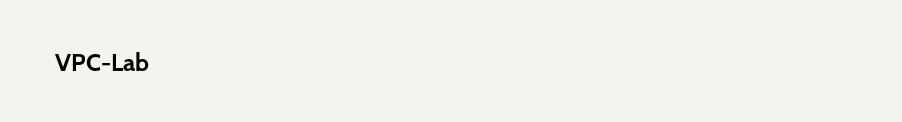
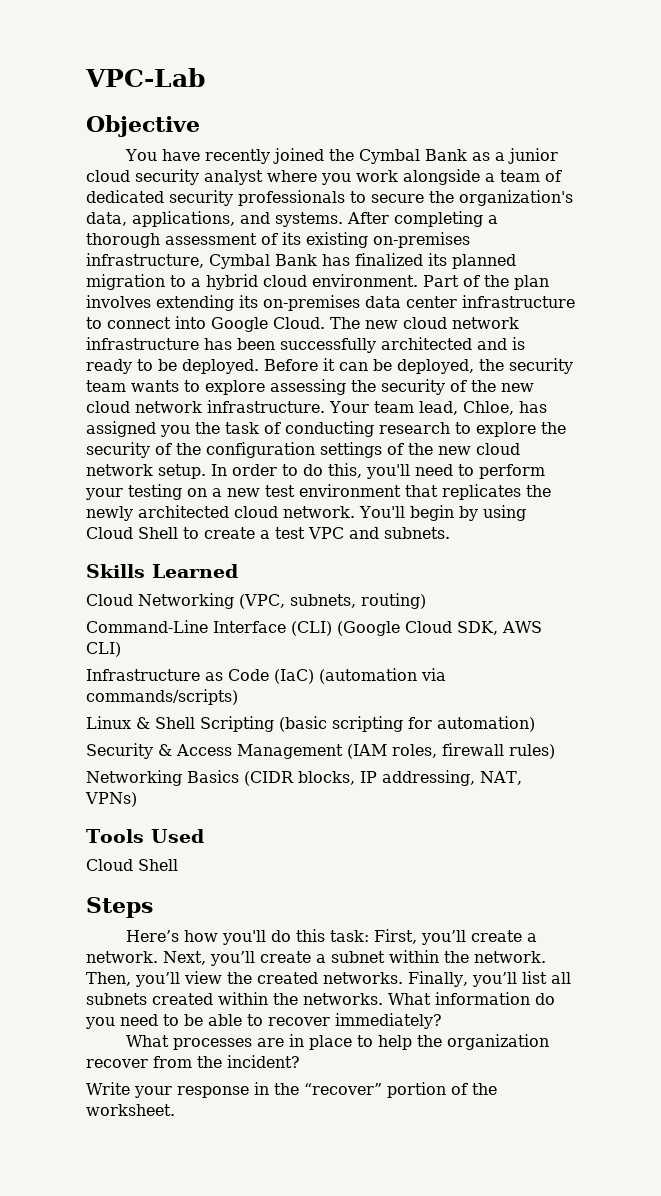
+ Objective
+ You have recently joined the Cymbal Bank as a junior cloud security analyst where you work alongside a team of dedicated security professionals to secure the organization's data, applications, and systems. After completing a thorough assessment of its existing on-premises infrastructure, Cymbal Bank has finalized its planned migration to a hybrid cloud environment. Part of the plan involves extending its on-premises data center infrastructure to connect into Google Cloud. The new cloud network infrastructure has been successfully architected and is ready to be deployed. Before it can be deployed, the security team wants to explore assessing the security of the new cloud network infrastructure. Your team lead, Chloe, has assigned you the task of conducting research to explore the security of the configuration settings of the new cloud network setup. In order to do this, you'll need to perform your testing on a new test environment that replicates the newly architected cloud network. You'll begin by using Cloud Shell to create a test VPC and subnets.
+ Skills Learned
+ Cloud Networking (VPC, subnets, routing)
+ Command-Line Interface (CLI) (Google Cloud SDK, AWS CLI)
+ Infrastructure as Code (IaC) (automation via commands/scripts)
+ Linux & Shell Scripting (basic scripting for automation)
+ Security & Access Management (IAM roles, firewall rules)
+ Networking Basics (CIDR blocks, IP addressing, NAT, VPNs)
+ Tools Used
+ Cloud Shell
+ Steps
+ Here’s how you'll do this task: First, you’ll create a network. Next, you’ll create a subnet within the network. Then, you’ll view the created networks. Finally, you’ll list all subnets created within the networks. What information do you need to be able to recover immediately?
+ What processes are in place to help the organization recover from the incident?
+ Write your response in the “recover” portion of the worksheet.

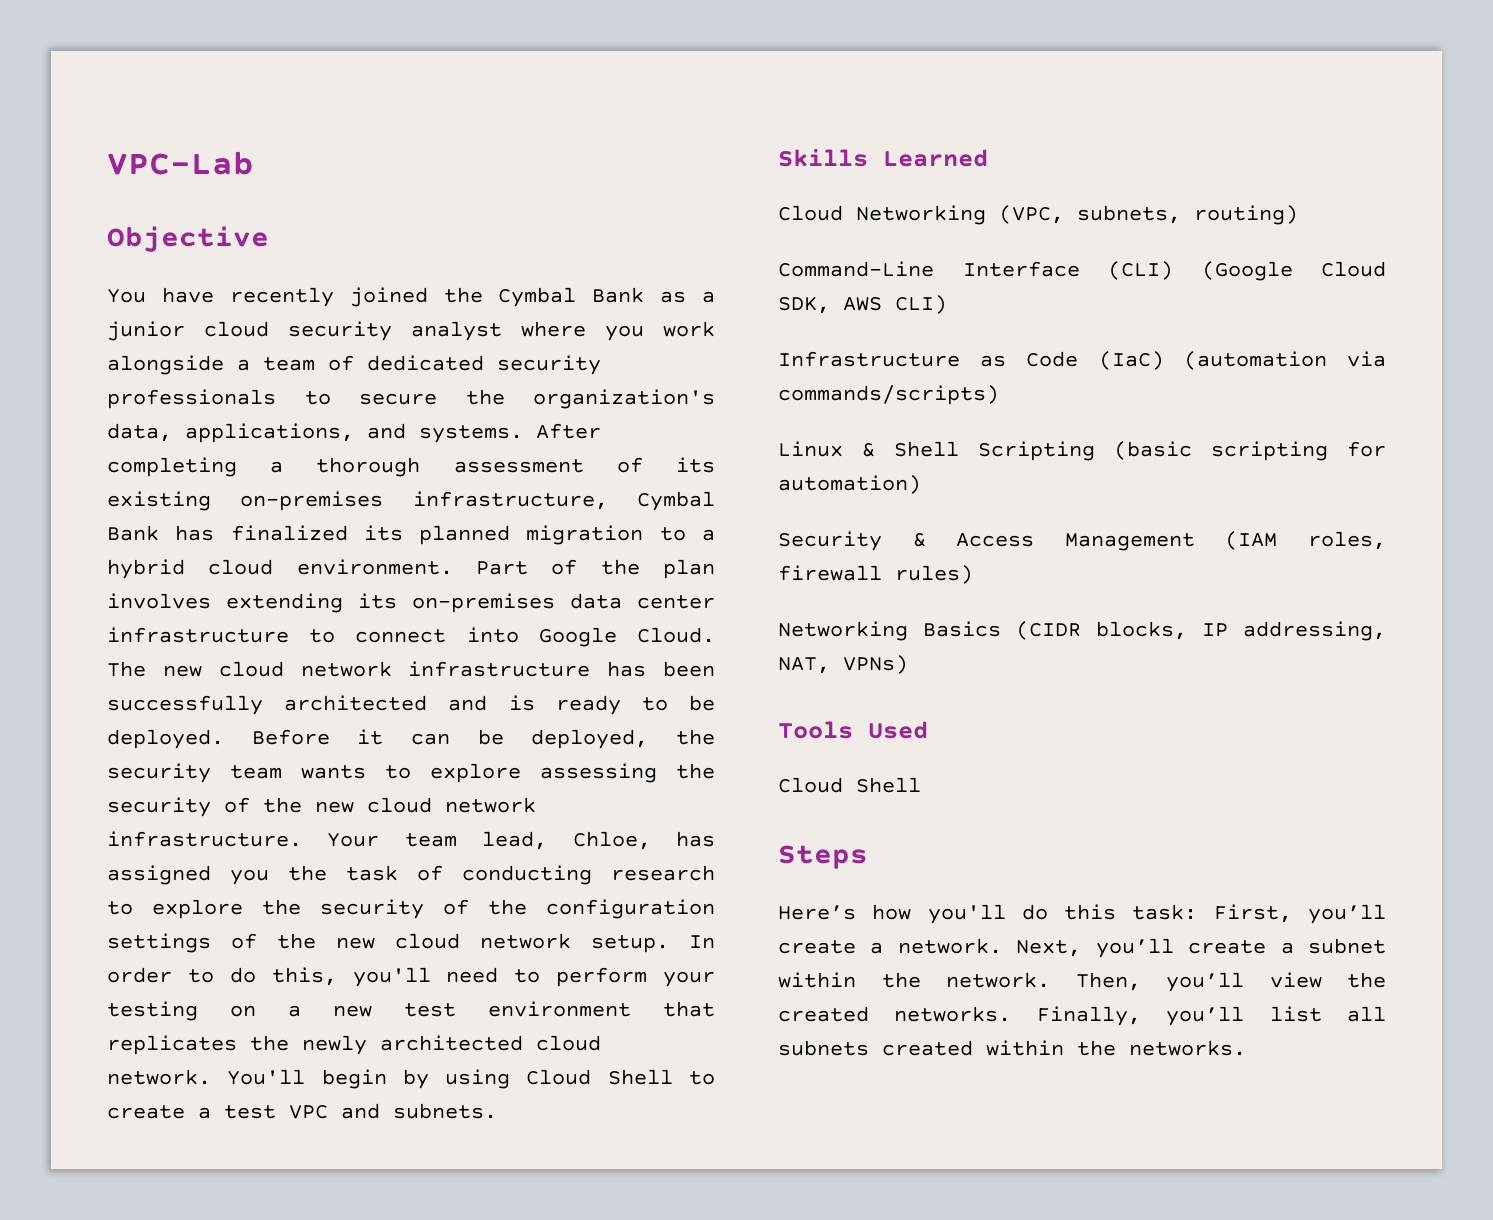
- What information do you need to be able to recover immediately?
- What processes are in place to help the organization recover from the incident?
- Write your response in the “recover” portion of the worksheet.

